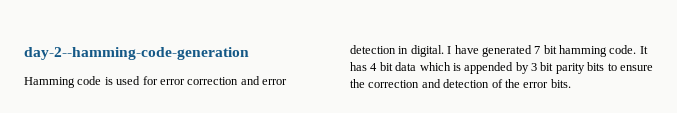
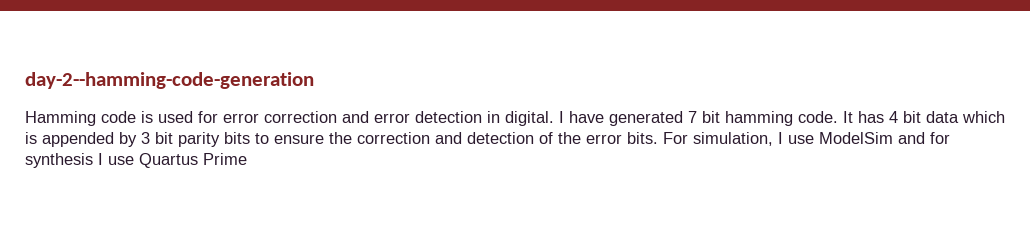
+ For simulation, I use ModelSim and for synthesis I use Quartus Prime

